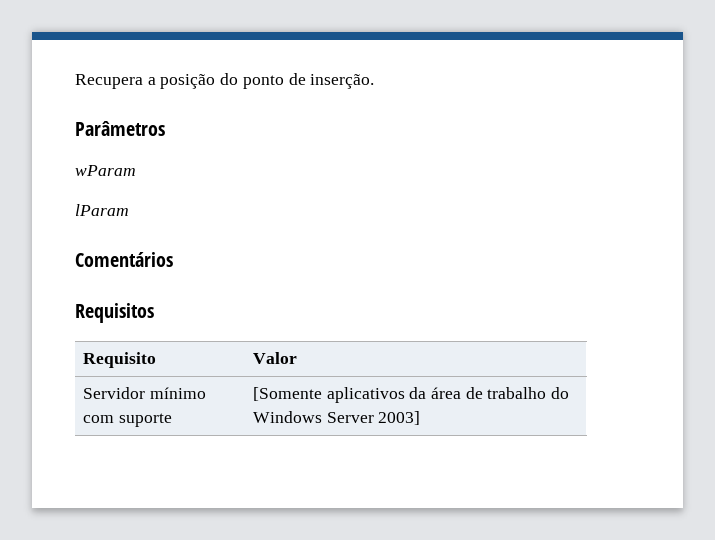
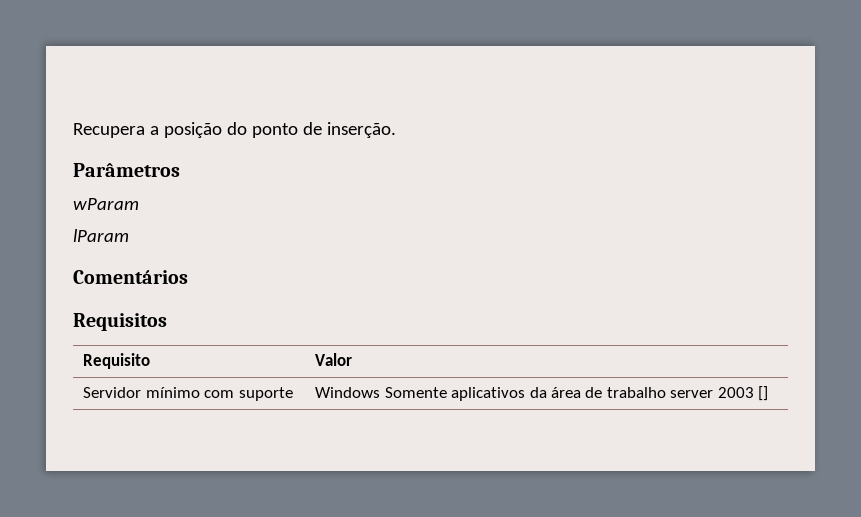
- Servidor mínimo com suporte | [Somente aplicativos da área de trabalho do Windows Server 2003]
+ Servidor mínimo com suporte | Windows Somente aplicativos da área de trabalho server 2003 []

